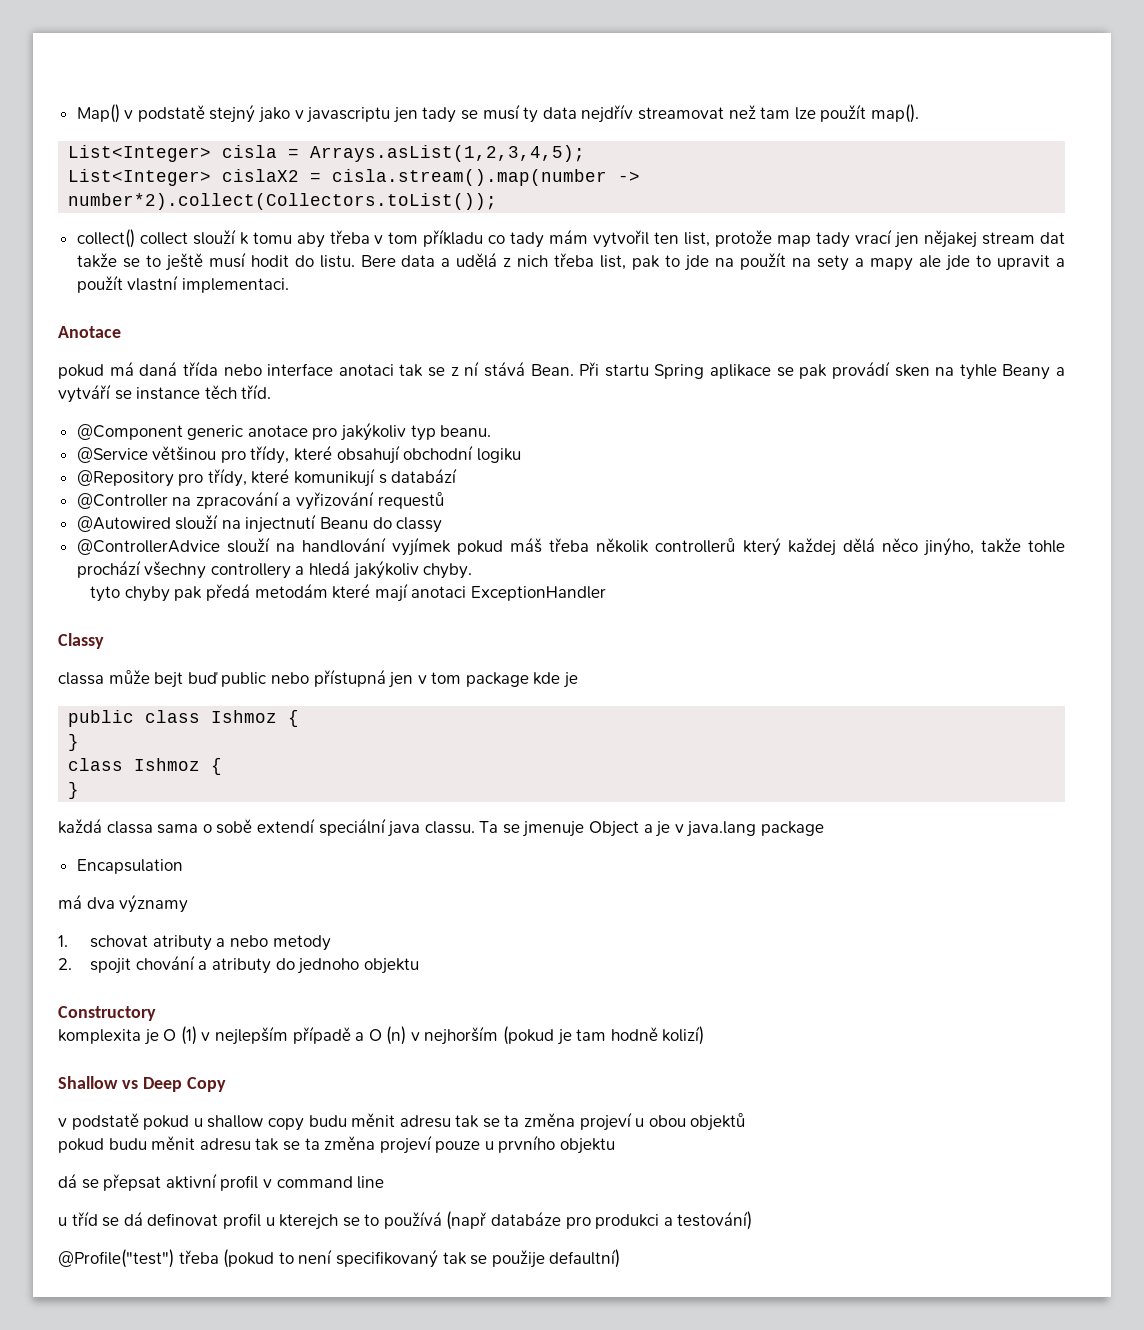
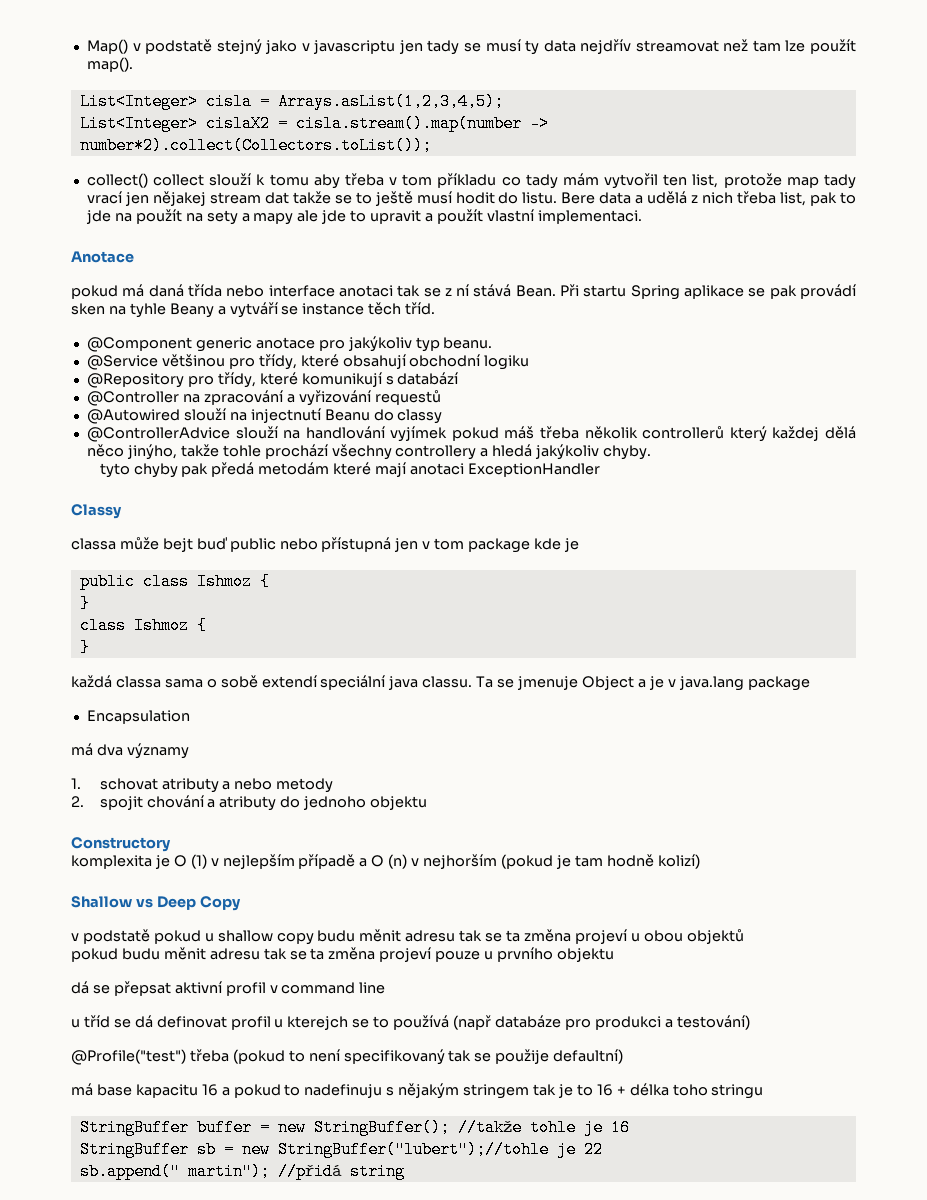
+ má base kapacitu 16 a pokud to nadefinuju s nějakým stringem tak je to 16 + délka toho stringu
+ StringBuffer buffer = new StringBuffer(); //takže tohle je 16
+ StringBuffer sb = new StringBuffer("lubert");//tohle je 22
+ sb.append(" martin"); //přidá string

